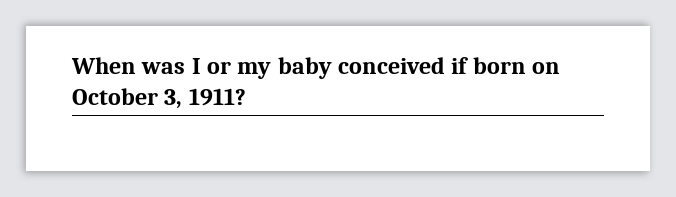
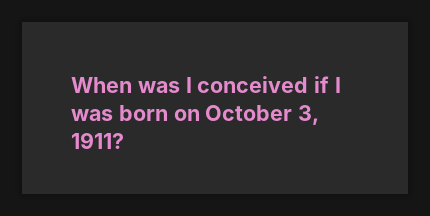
- When was I or my baby conceived if born on October 3, 1911?
+ When was I conceived if I was born on October 3, 1911?

